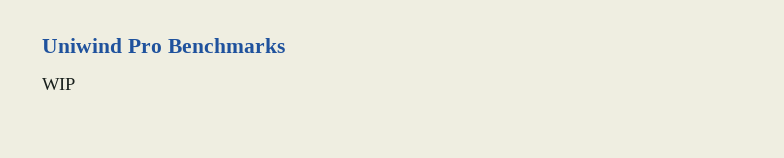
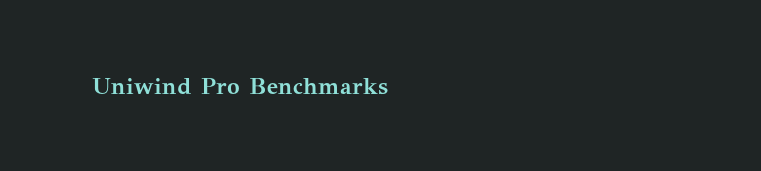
- WIP

